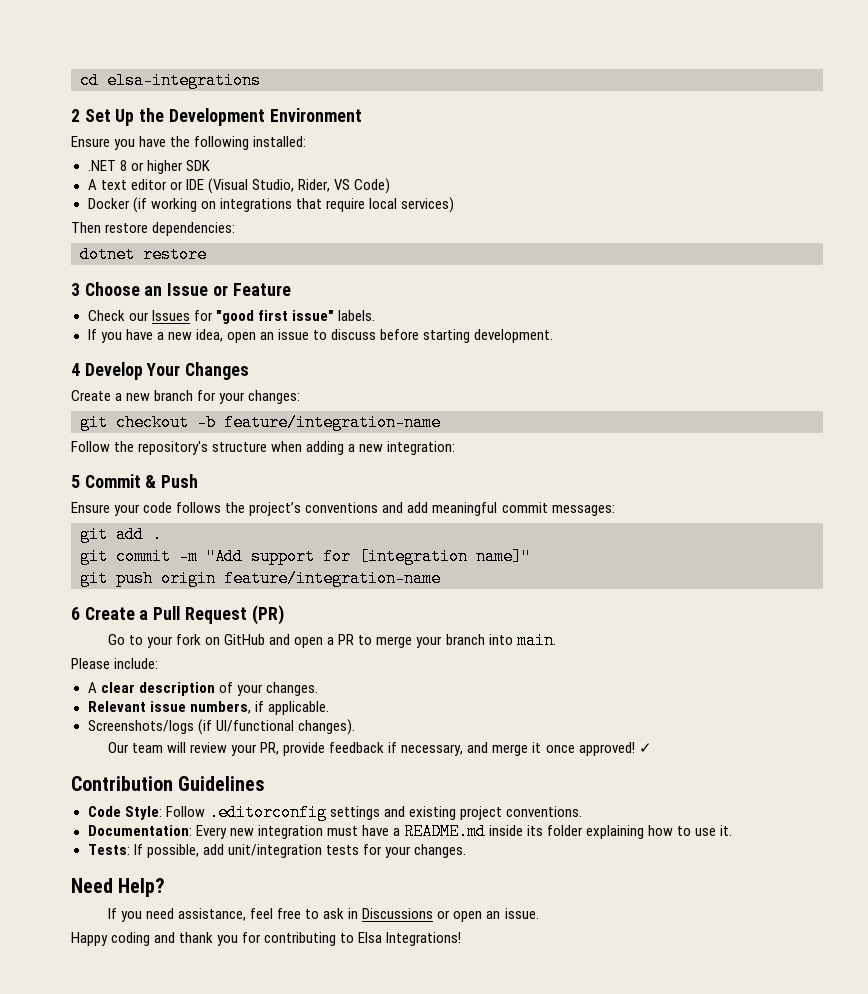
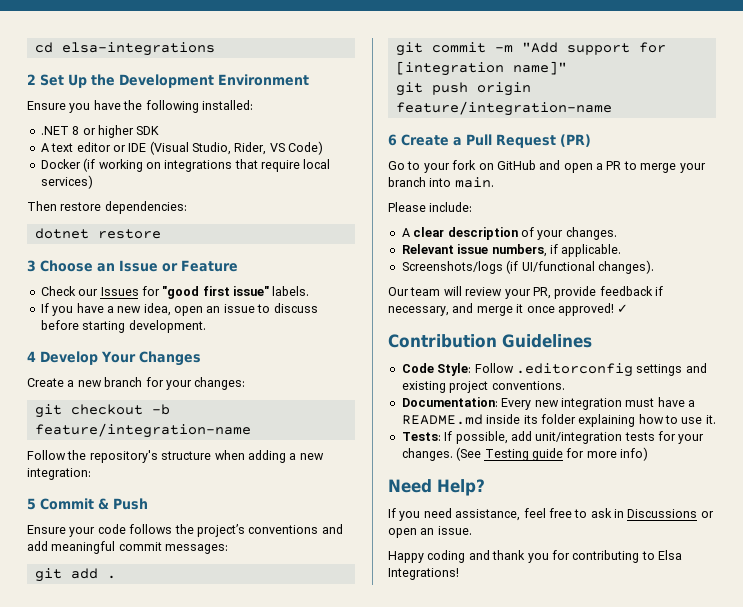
+ (See Testing guide for more info)

